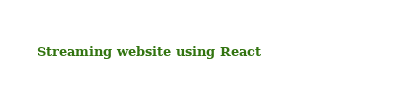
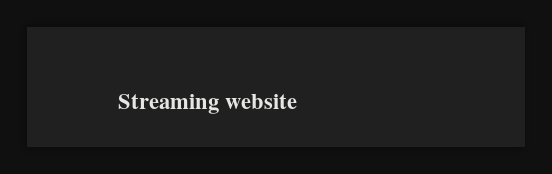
- Streaming website using React
+ Streaming website

